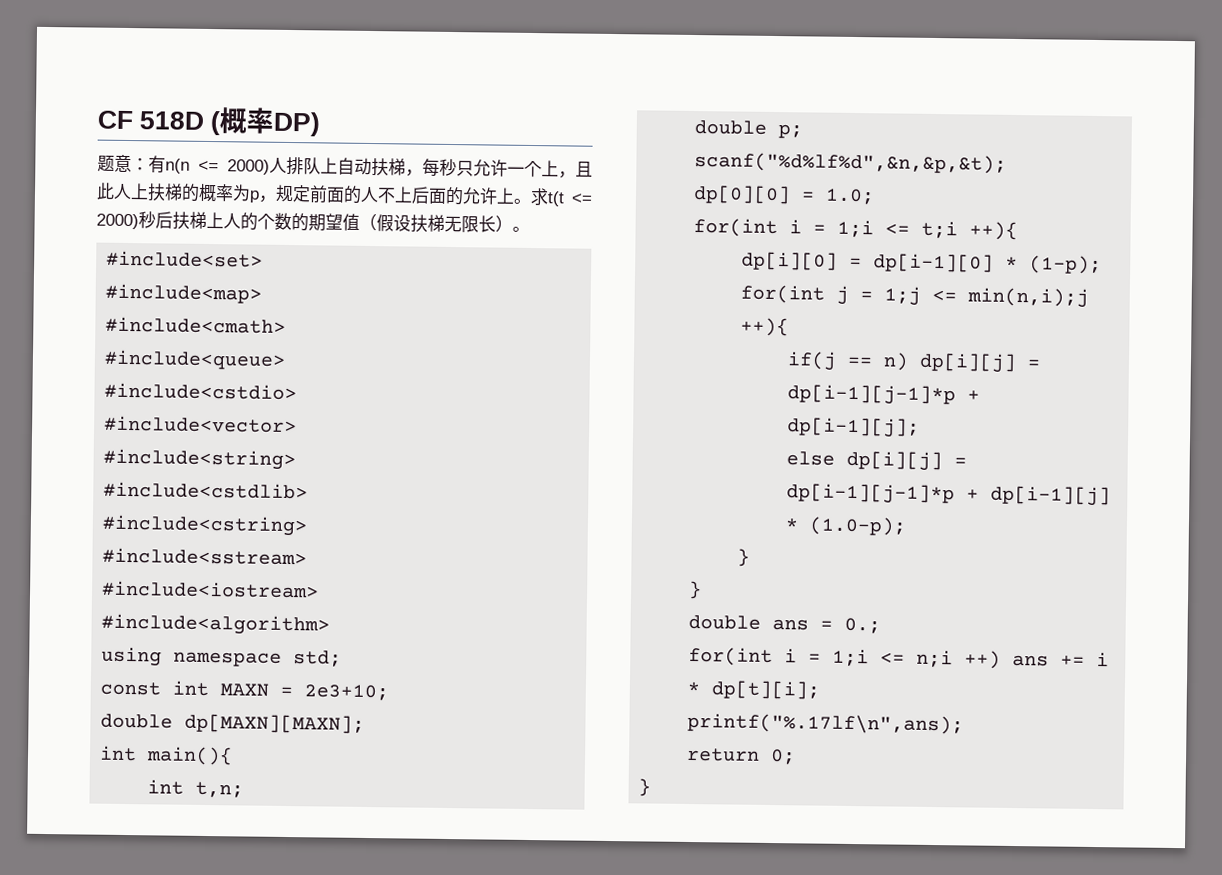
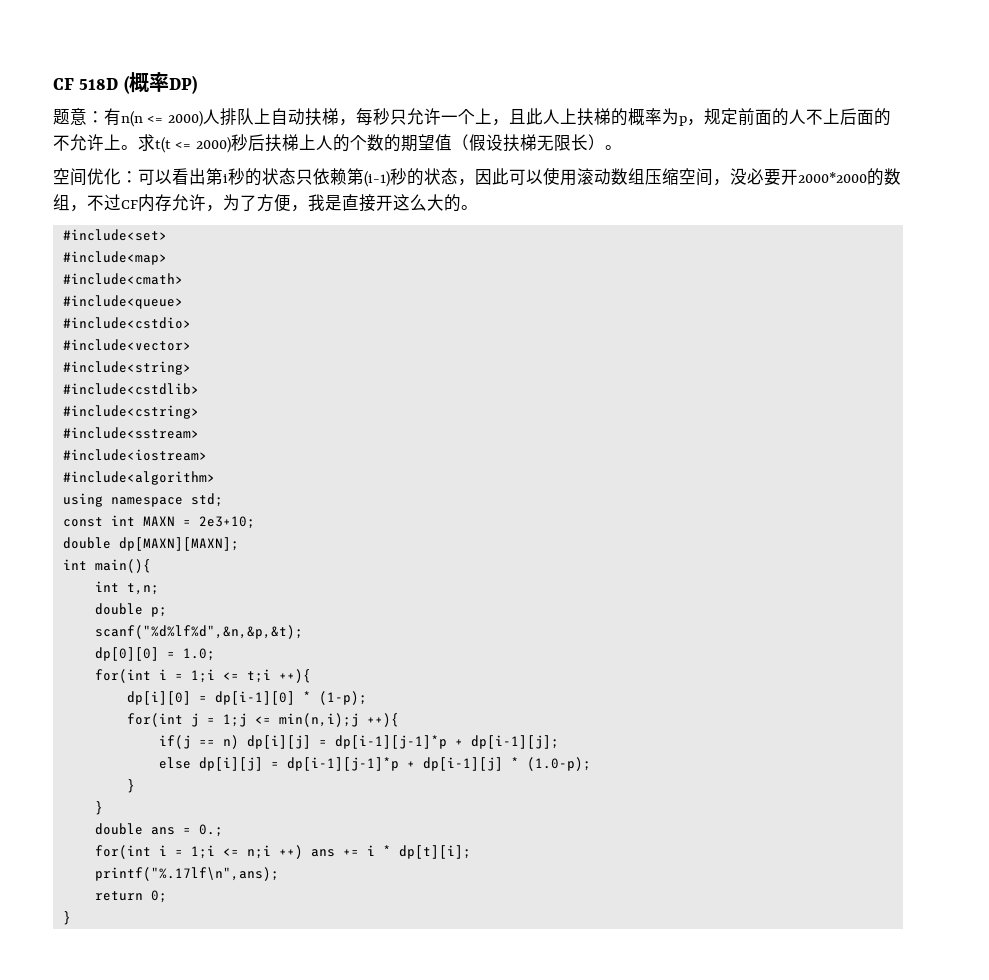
- 题意：有n(n <= 2000)人排队上自动扶梯，每秒只允许一个上，且此人上扶梯的概率为p，规定前面的人不上后面的允许上。
+ 题意：有n(n <= 2000)人排队上自动扶梯，每秒只允许一个上，且此人上扶梯的概率为p，规定前面的人不上后面的不允许上。
+ 空间优化：可以看出第i秒的状态只依赖第(i-1)秒的状态，因此可以使用滚动数组压缩空间，没必要开2000*2000的数组，不过CF内存允许，为了方便，我是直接开这么大的。

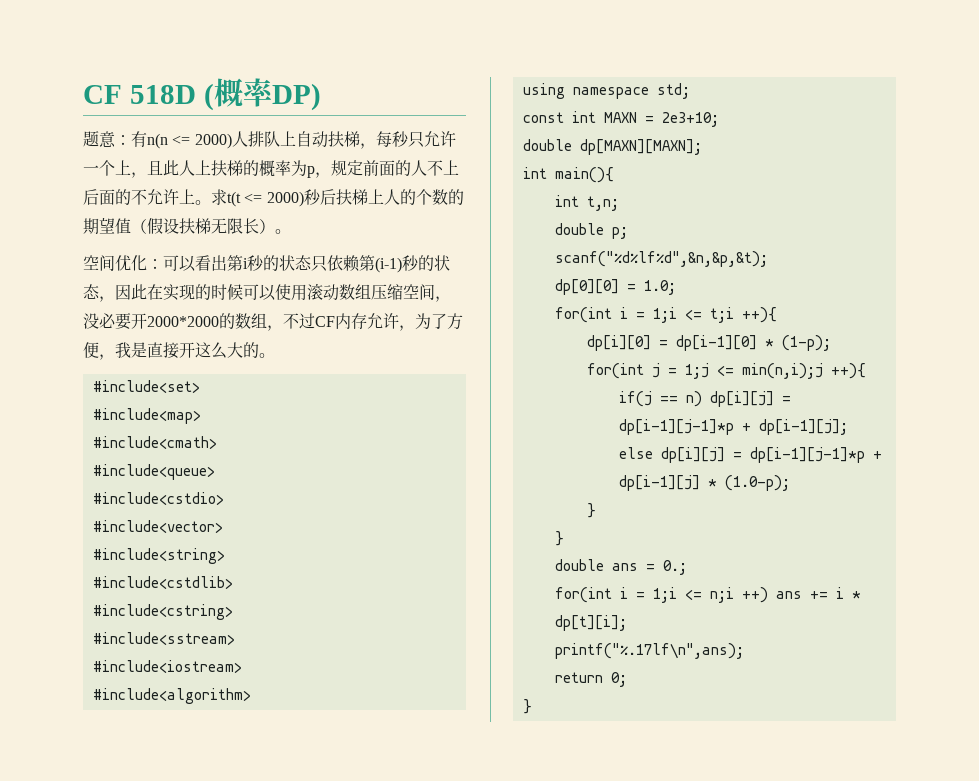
- 空间优化：可以看出第i秒的状态只依赖第(i-1)秒的状态，因此可以使用滚动数组压缩空间，没必要开2000*2000的数组，不过CF内存允许，为了方便，我是直接开这么大的。
+ 空间优化：可以看出第i秒的状态只依赖第(i-1)秒的状态，因此在实现的时候可以使用滚动数组压缩空间，没必要开2000*2000的数组，不过CF内存允许，为了方便，我是直接开这么大的。

